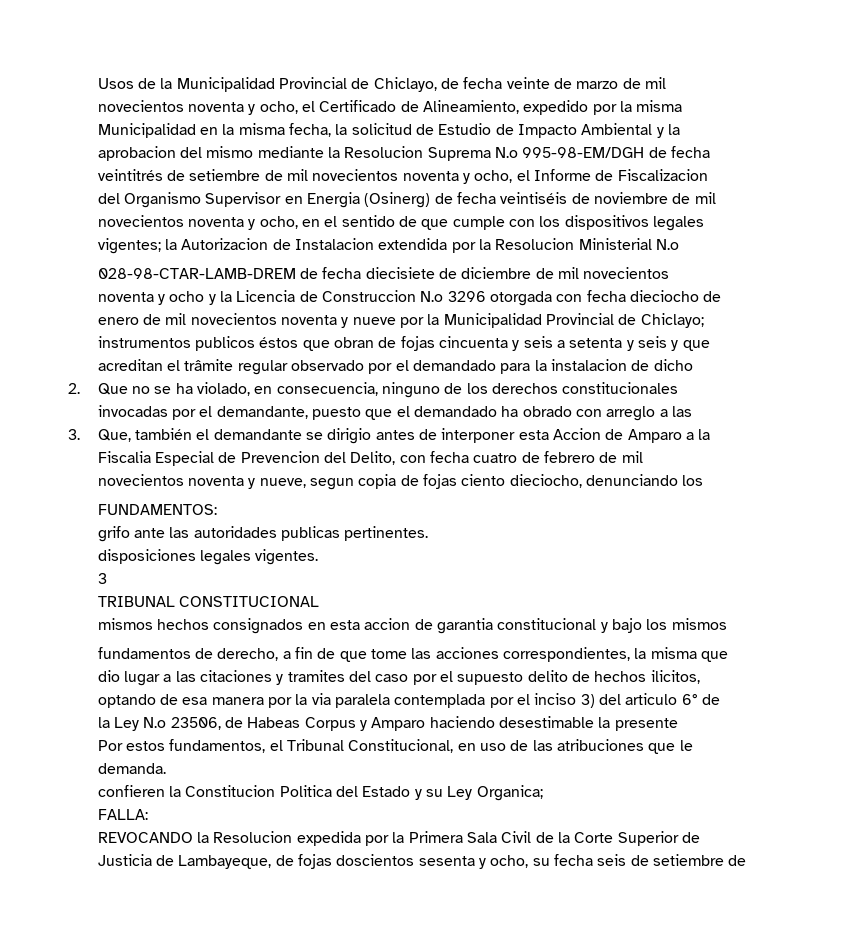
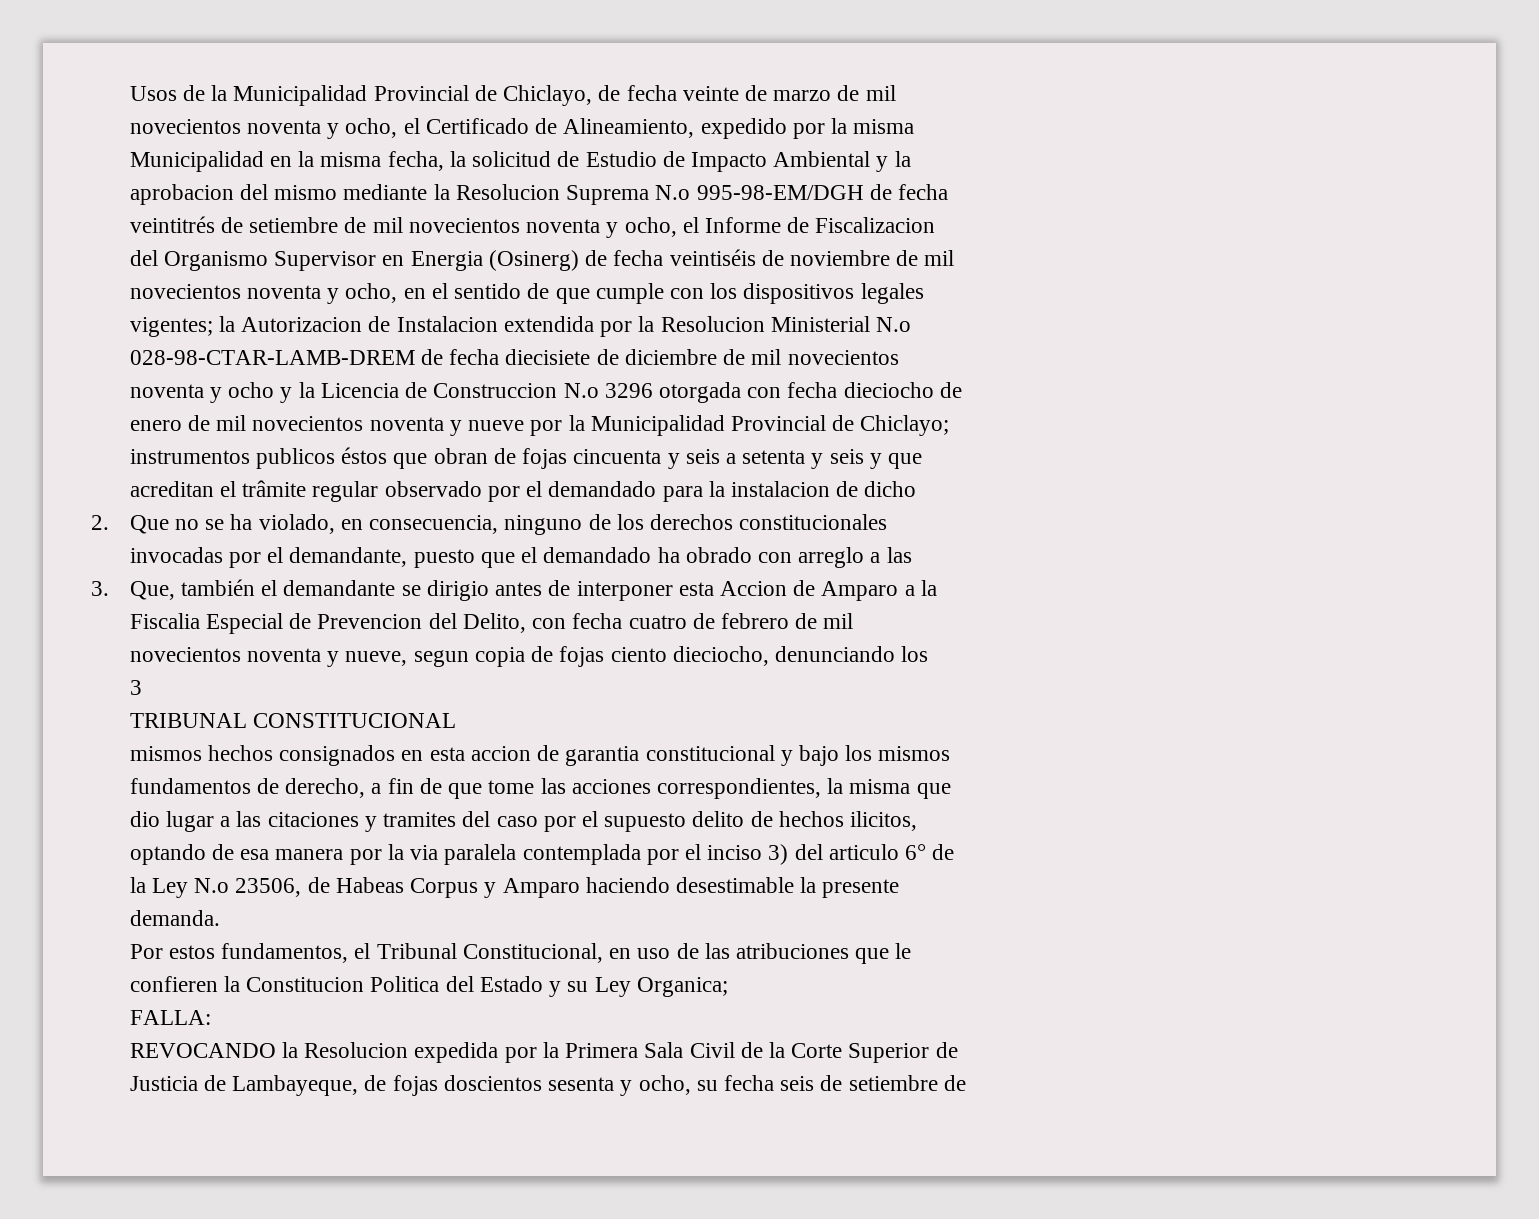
- FUNDAMENTOS:
- grifo ante las autoridades publicas pertinentes.
- disposiciones legales vigentes.
+ demanda.
- demanda.

